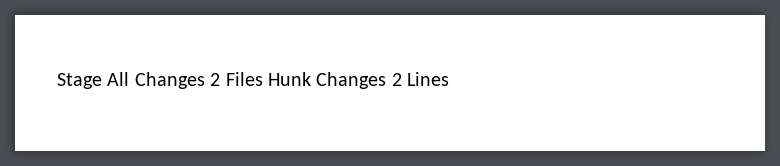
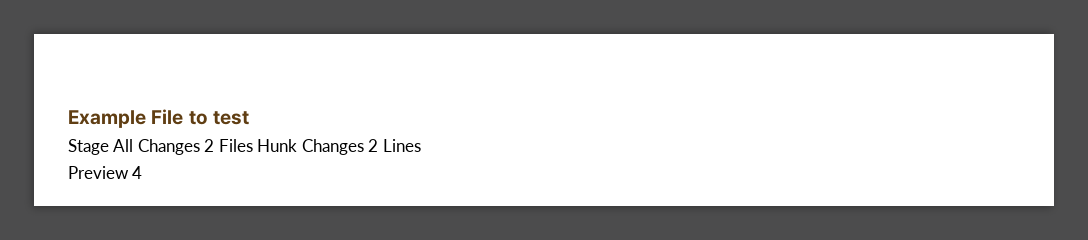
+ Example File to test
+ Preview 4

